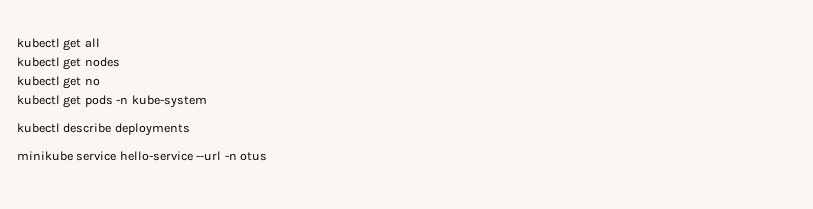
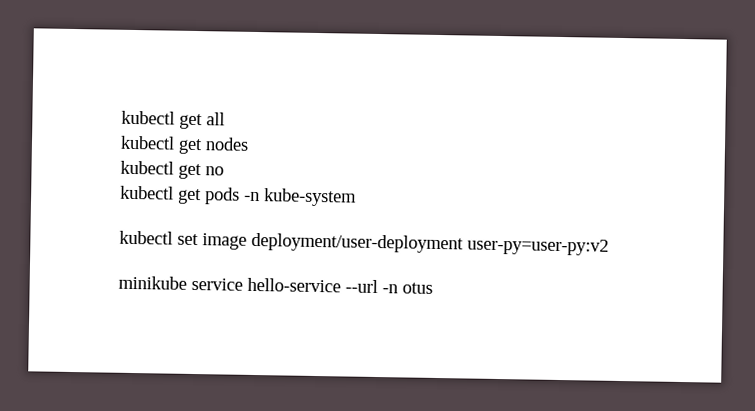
- kubectl describe deployments
+ kubectl set image deployment/user-deployment user-py=user-py:v2

